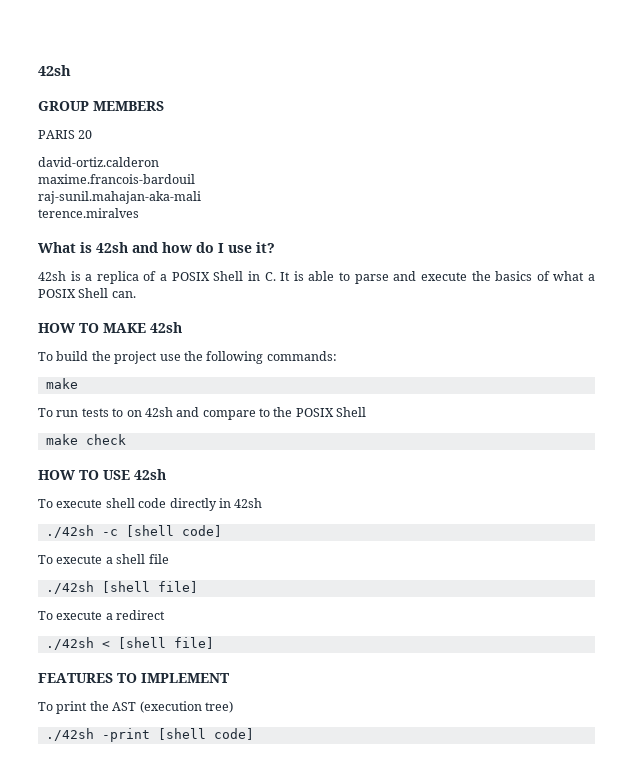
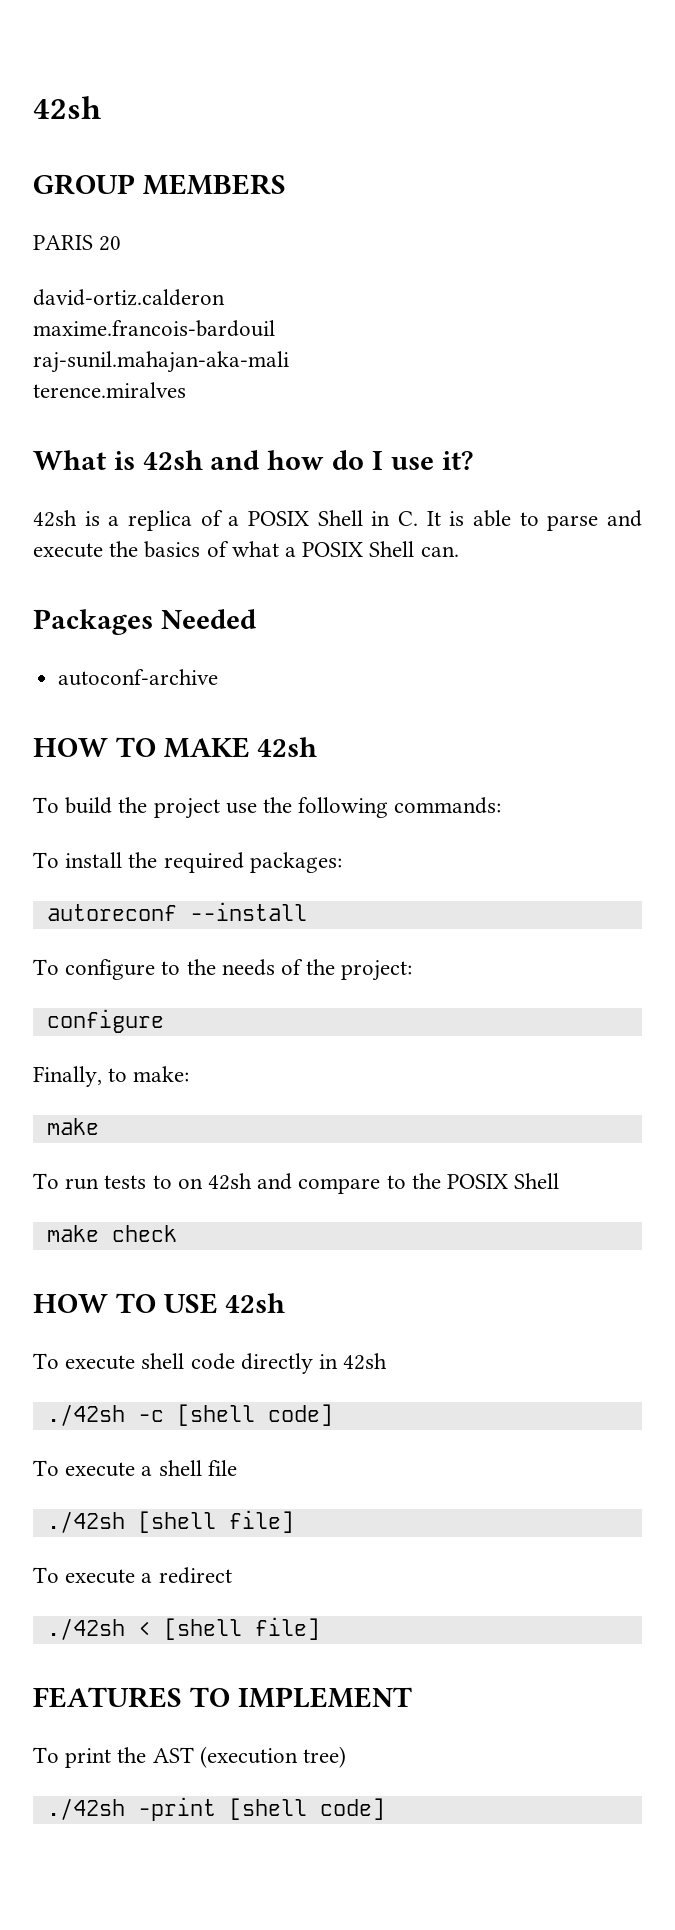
+ Packages Needed
+ autoconf-archive
+ To install the required packages:
+ autoreconf --install
+ To configure to the needs of the project:
+ configure
+ Finally, to make:

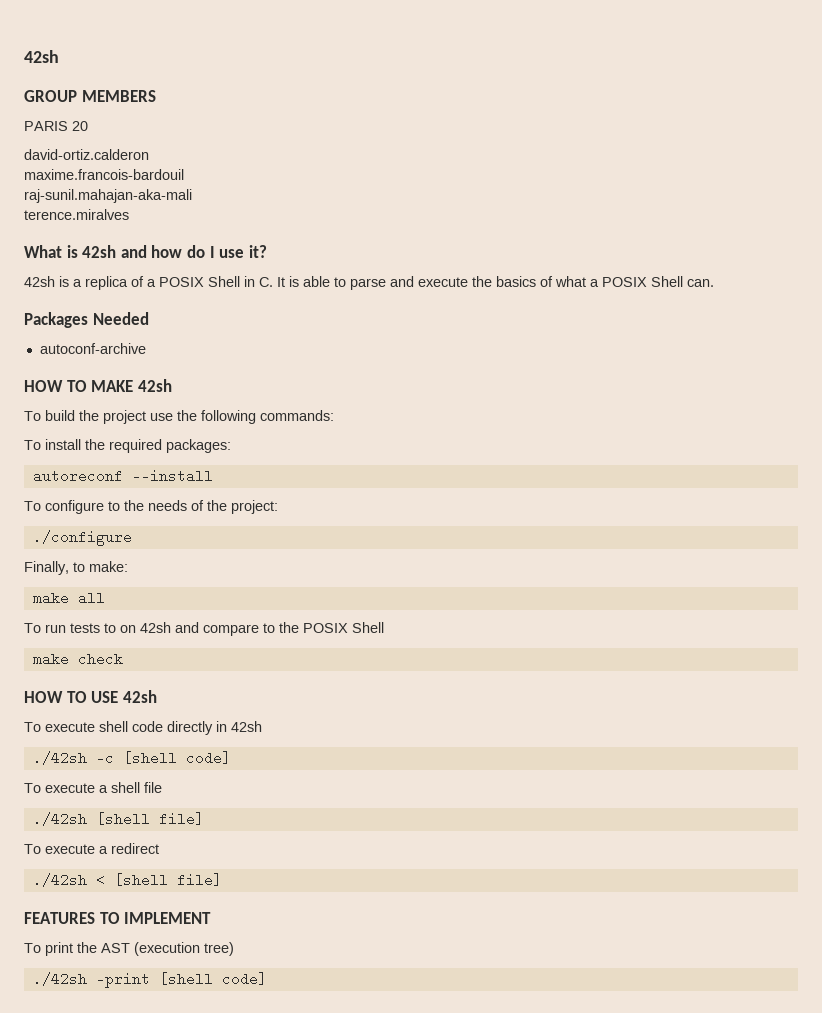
  To configure to the needs of the project:
- configure
+ ./configure
  Finally, to make:
- make
+ make all

